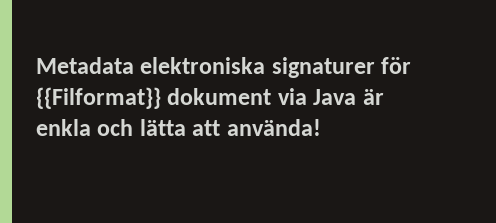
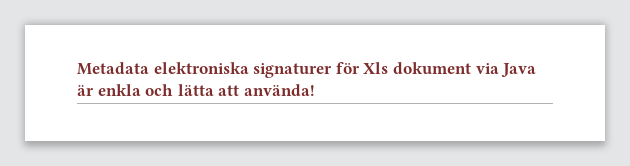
- Metadata elektroniska signaturer för {{Filformat}} dokument via Java är enkla och lätta att använda!
+ Metadata elektroniska signaturer för Xls dokument via Java är enkla och lätta att använda!

